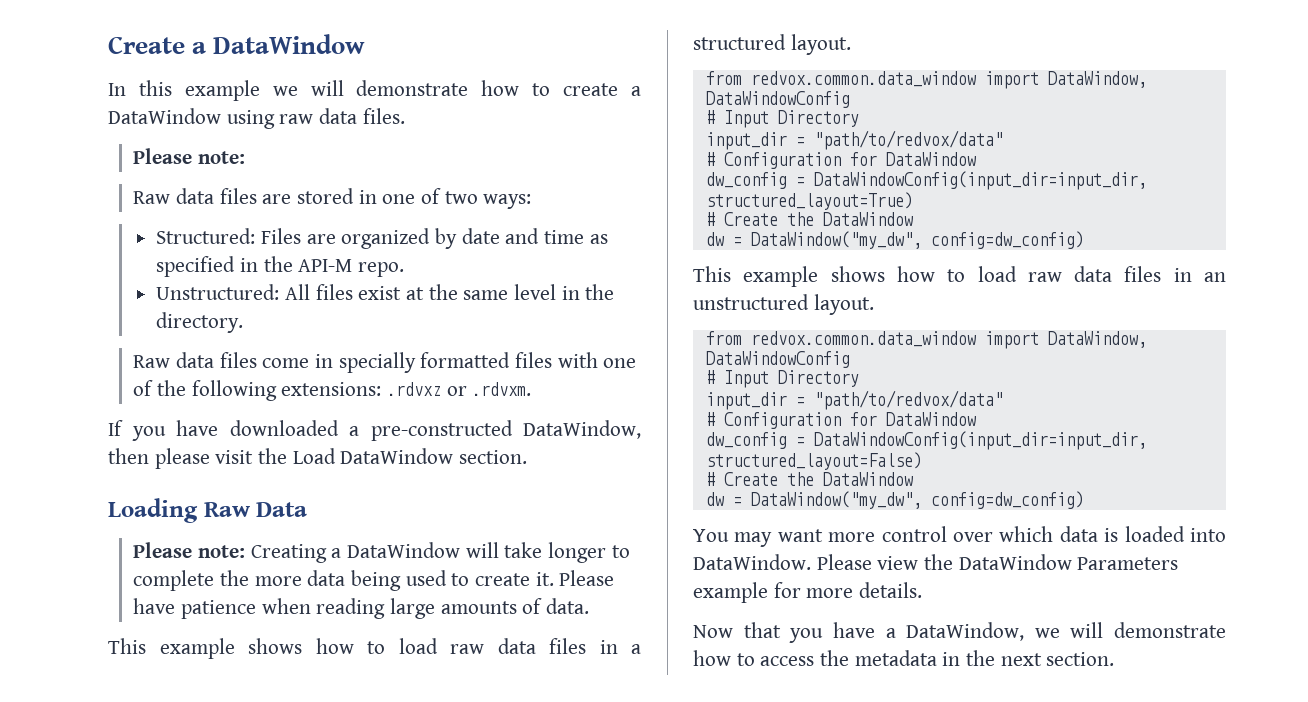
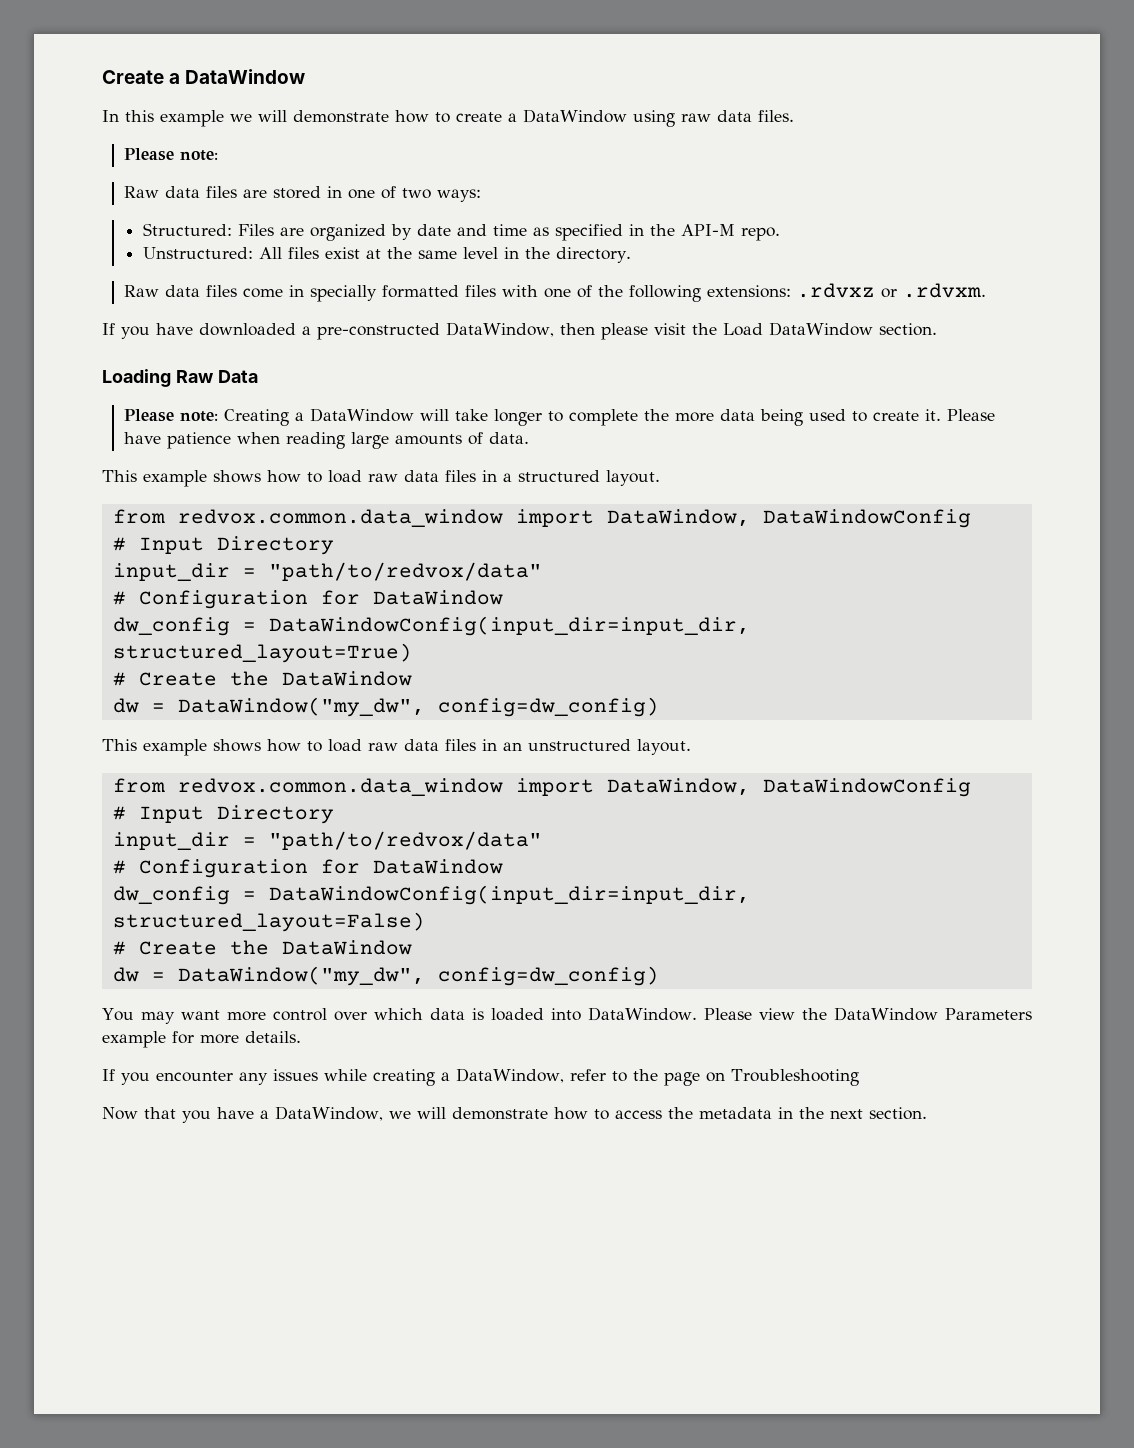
+ If you encounter any issues while creating a DataWindow, refer to the page on Troubleshooting

